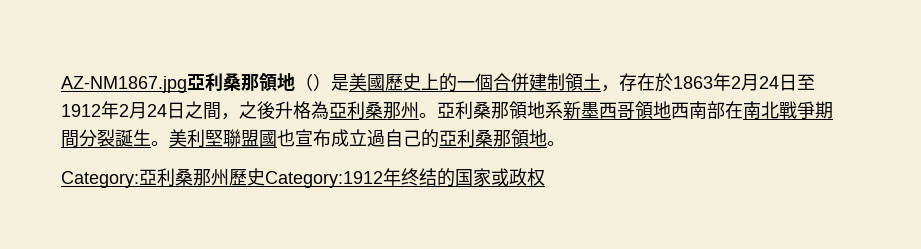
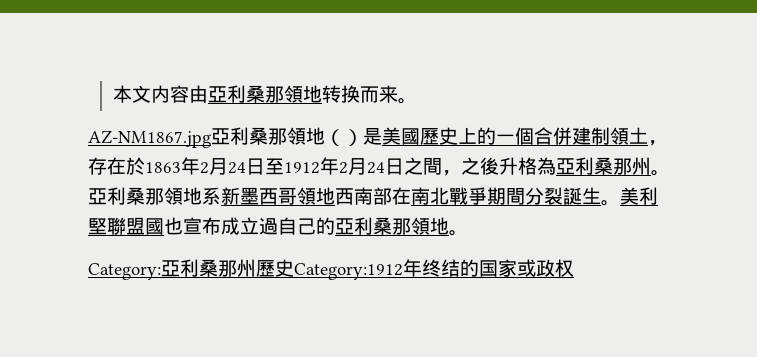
+ 本文内容由亞利桑那領地转换而来。

